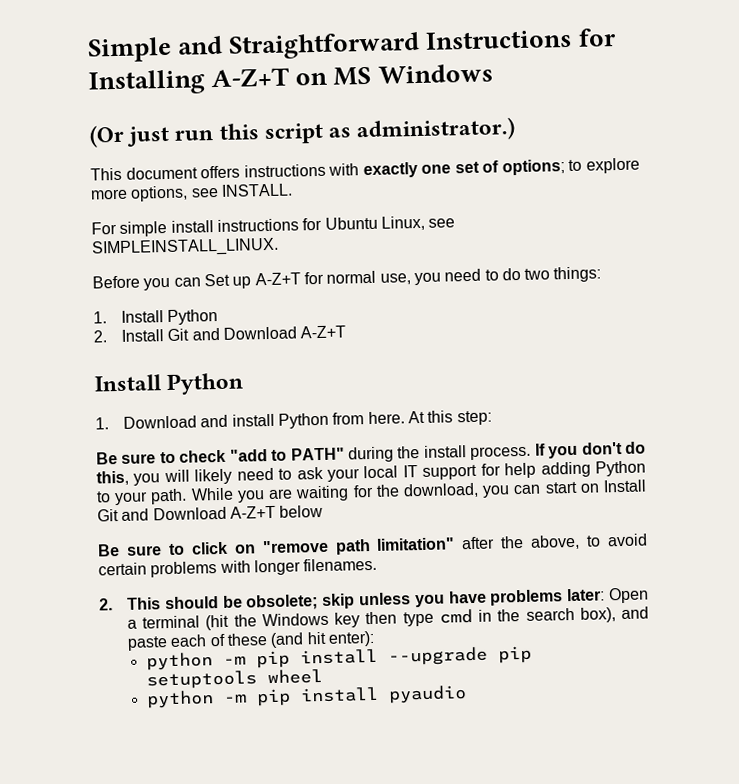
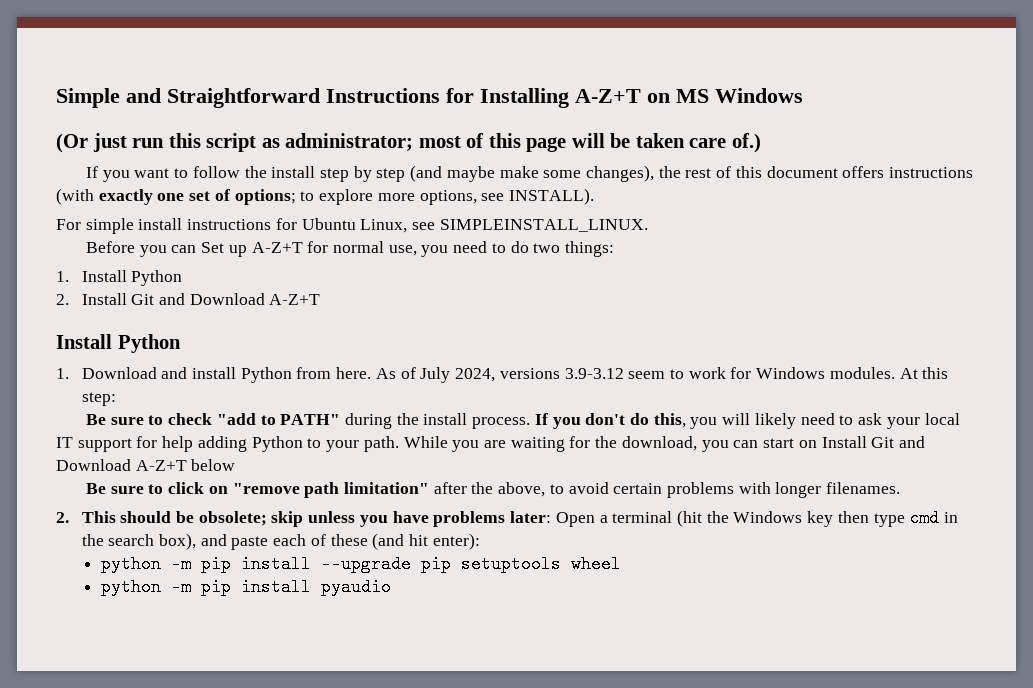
- (Or just run this script as administrator.)
- This document offers instructions with exactly one set of options; to explore more options, see INSTALL.
+ (Or just run this script as administrator; most of this page will be taken care of.)
+ If you want to follow the install step by step (and maybe make some changes), the rest of this document offers instructions (with exactly one set of options; to explore more options, see INSTALL).
+ As of July 2024, versions 3.9-3.12 seem to work for Windows modules.

